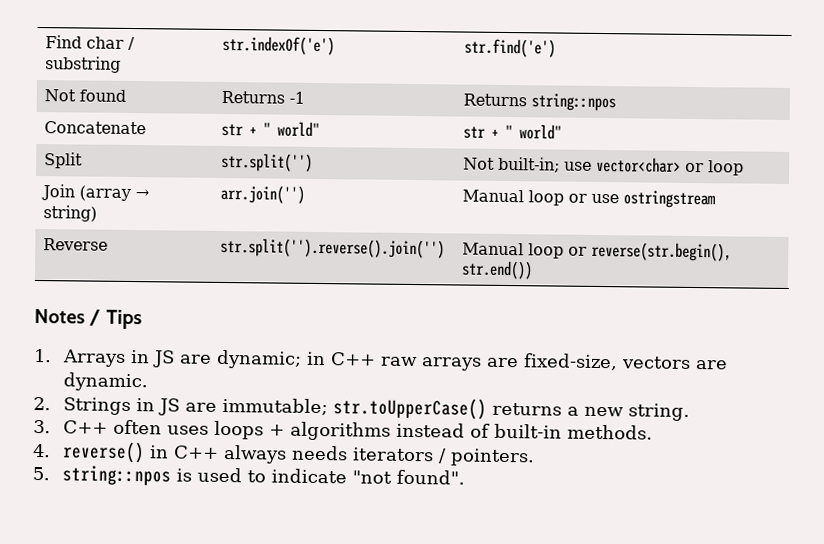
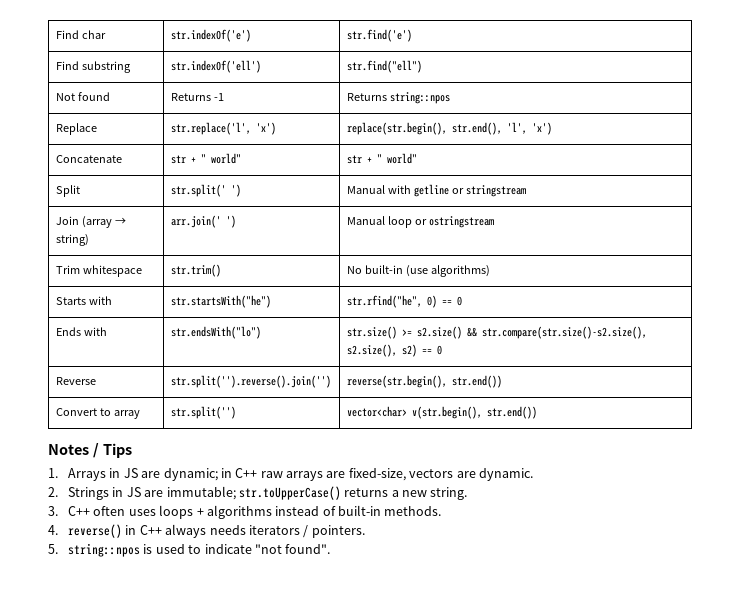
- Find char / substring | str.indexOf('e') | str.find('e')
+ Find char | str.indexOf('e') | str.find('e')
+ Find substring | str.indexOf('ell') | str.find("ell")
+ Replace | str.replace('l', 'x') | replace(str.begin(), str.end(), 'l', 'x')
- Split | str.split('') | Not built-in; use vector<char> or loop
+ Split | str.split(' ') | Manual with getline or stringstream
- Join (array → string) | arr.join('') | Manual loop or use ostringstream
+ Join (array → string) | arr.join(' ') | Manual loop or ostringstream
+ Trim whitespace | str.trim() | No built-in (use algorithms)
+ Starts with | str.startsWith("he") | str.rfind("he", 0) == 0
+ Ends with | str.endsWith("lo") | str.size() >= s2.size() && str.compare(str.size()-s2.size(), s2.size(), s2) == 0
- Reverse | str.split('').reverse().join('') | Manual loop or reverse(str.begin(), str.end())
+ Reverse | str.split('').reverse().join('') | reverse(str.begin(), str.end())
+ Convert to array | str.split('') | vector<char> v(str.begin(), str.end())

